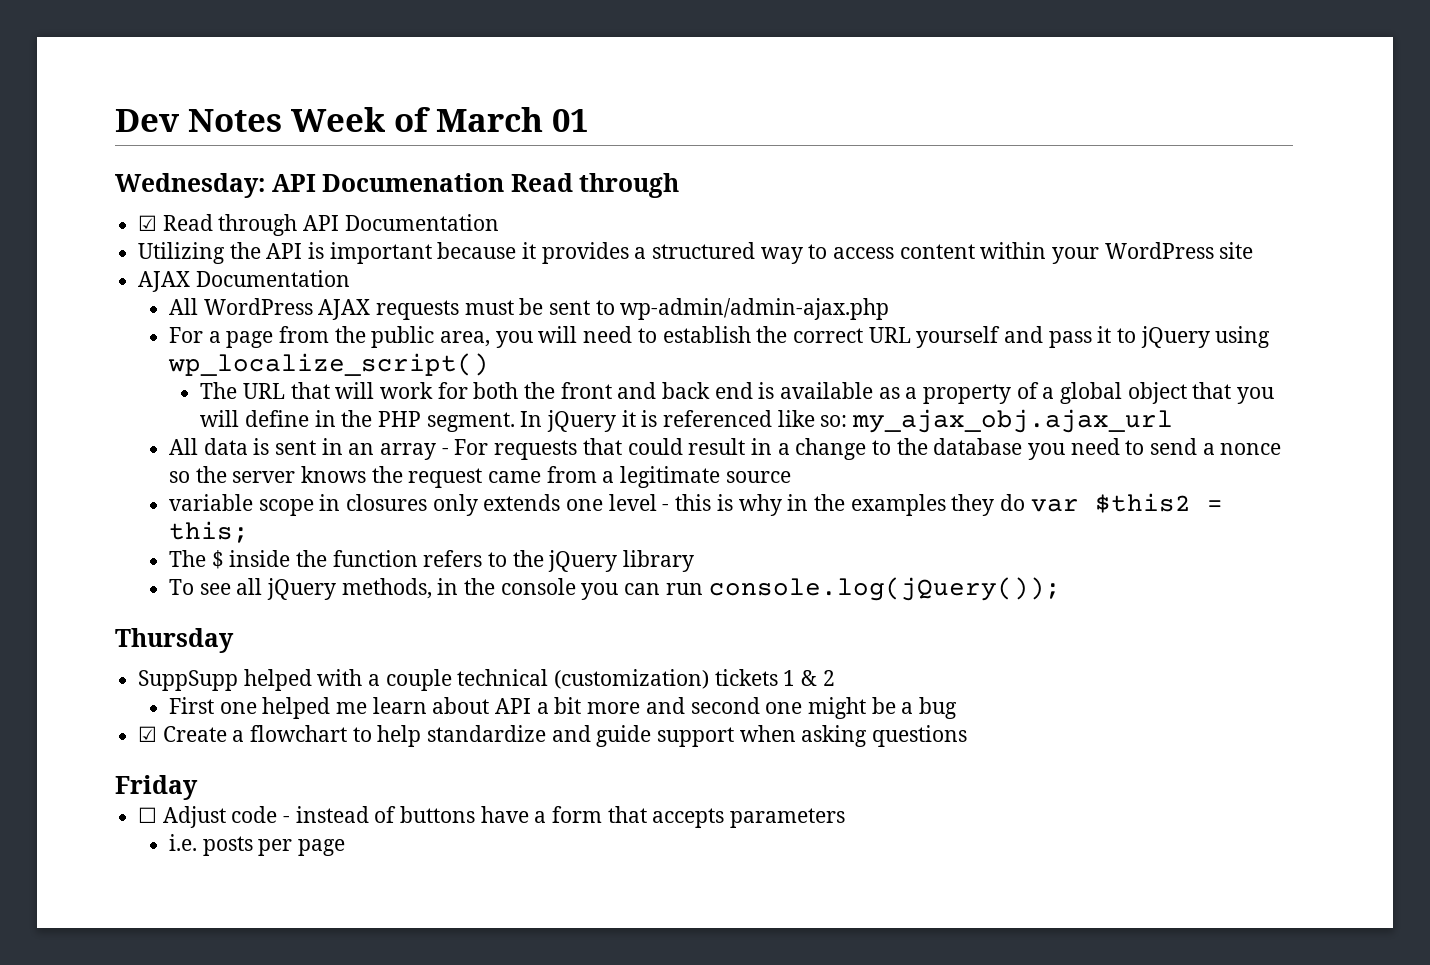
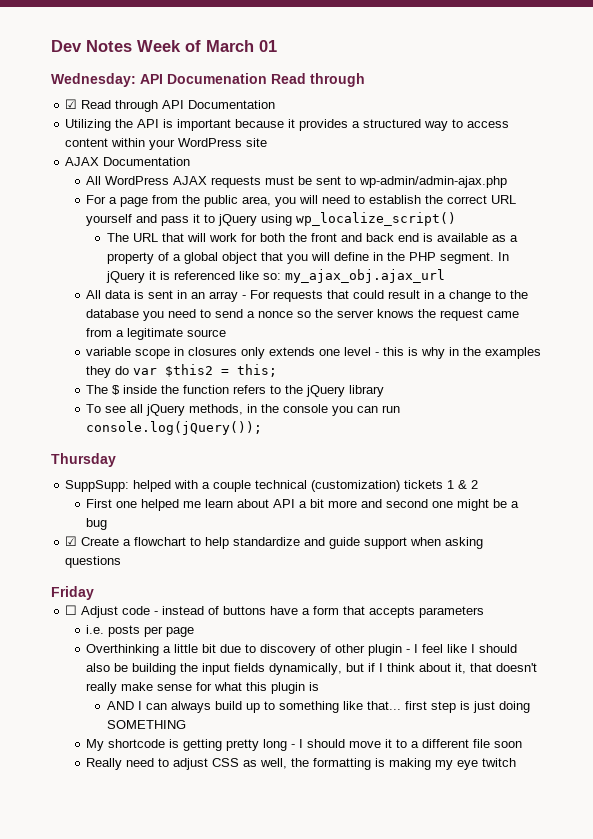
- SuppSupp helped with a couple technical (customization) tickets 1 & 2
+ SuppSupp: helped with a couple technical (customization) tickets 1 & 2
+ Overthinking a little bit due to discovery of other plugin - I feel like I should also be building the input fields dynamically, but if I think about it, that doesn't really make sense for what this plugin is
+ AND I can always build up to something like that... first step is just doing SOMETHING
+ My shortcode is getting pretty long - I should move it to a different file soon
+ Really need to adjust CSS as well, the formatting is making my eye twitch

